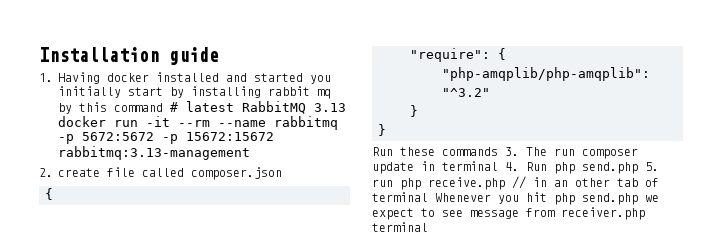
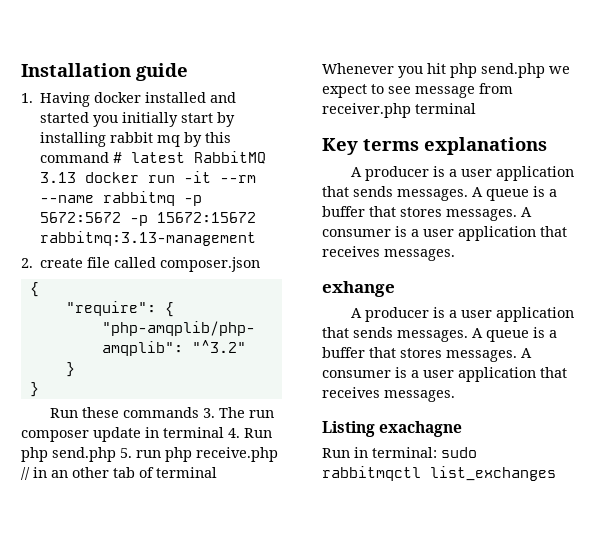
+ Key terms explanations
+ A producer is a user application that sends messages. A queue is a buffer that stores messages. A consumer is a user application that receives messages.
+ exhange
+ A producer is a user application that sends messages. A queue is a buffer that stores messages. A consumer is a user application that receives messages.
+ Listing exachagne
+ Run in terminal: sudo rabbitmqctl list_exchanges

